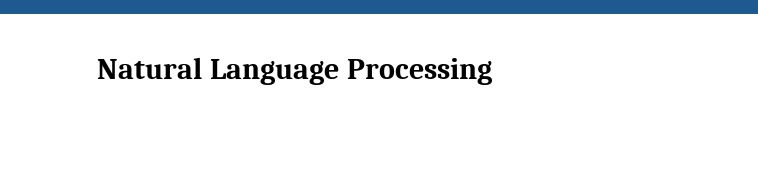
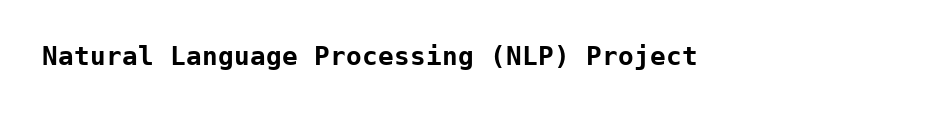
- Natural Language Processing
+ Natural Language Processing (NLP) Project

